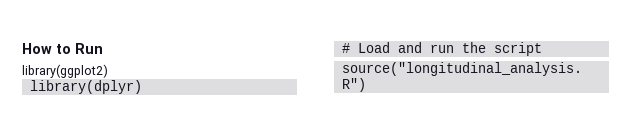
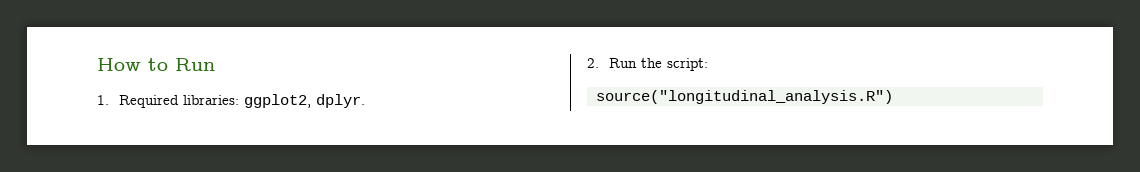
- library(ggplot2)
- library(dplyr)
- # Load and run the script
+ 1. Required libraries: ggplot2, dplyr.
+ 2. Run the script:

